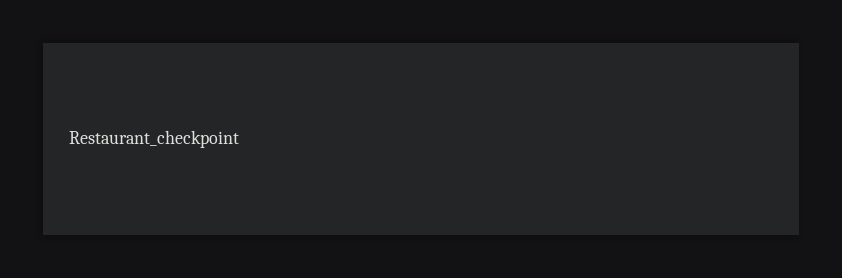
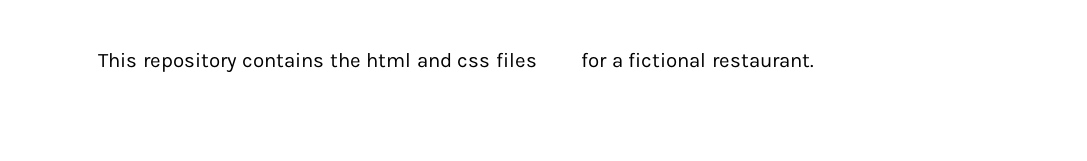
- Restaurant_checkpoint
+ This repository contains the html and css files for a fictional restaurant.

